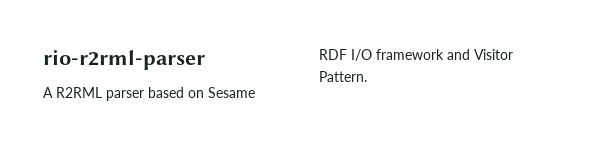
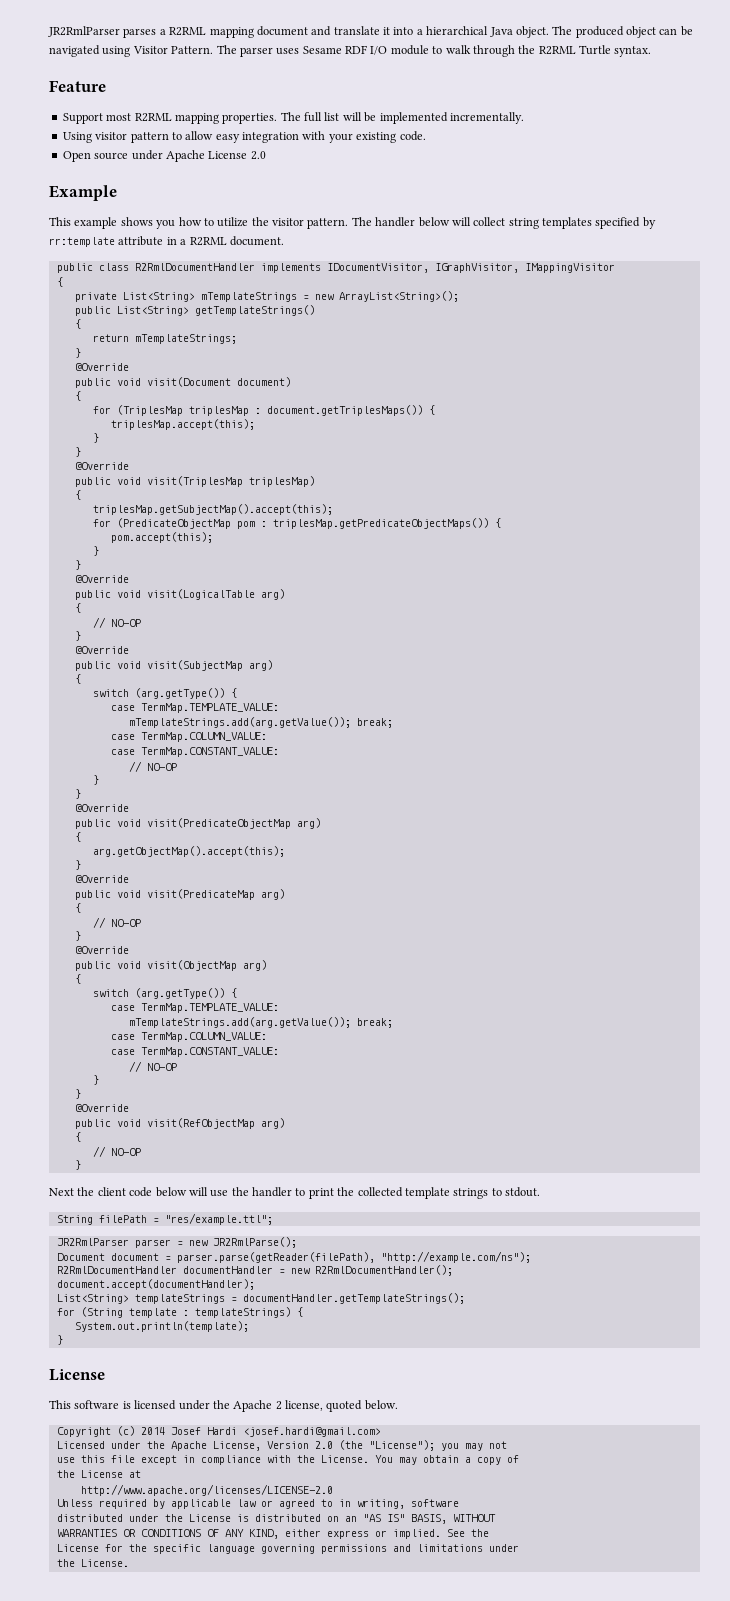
- rio-r2rml-parser
- A R2RML parser based on Sesame RDF I/O framework and Visitor Pattern.
+ JR2RmlParser parses a R2RML mapping document and translate it into a hierarchical Java object. The produced object can be navigated using Visitor Pattern. The parser uses Sesame RDF I/O module to walk through the R2RML Turtle syntax.
+ Feature
+ Support most R2RML mapping properties. The full list will be implemented incrementally.
+ Using visitor pattern to allow easy integration with your existing code.
+ Open source under Apache License 2.0
+ Example
+ This example shows you how to utilize the visitor pattern. The handler below will collect string templates specified by rr:template attribute in a R2RML document.
+ public class R2RmlDocumentHandler implements IDocumentVisitor, IGraphVisitor, IMappingVisitor
+ {
+ private List<String> mTemplateStrings = new ArrayList<String>();
+ public List<String> getTemplateStrings()
+ {
+ return mTemplateStrings;
+ }
+ @Override
+ public void visit(Document document)
+ {
+ for (TriplesMap triplesMap : document.getTriplesMaps()) {
+ triplesMap.accept(this);
+ }
+ }
+ @Override
+ public void visit(TriplesMap triplesMap)
+ {
+ triplesMap.getSubjectMap().accept(this);
+ for (PredicateObjectMap pom : triplesMap.getPredicateObjectMaps()) {
+ pom.accept(this);
+ }
+ }
+ @Override
+ public void visit(LogicalTable arg)
+ {
+ // NO-OP
+ }
+ @Override
+ public void visit(SubjectMap arg)
+ {
+ switch (arg.getType()) {
+ case TermMap.TEMPLATE_VALUE:
+ mTemplateStrings.add(arg.getValue()); break;
+ case TermMap.COLUMN_VALUE:
+ case TermMap.CONSTANT_VALUE:
+ // NO-OP
+ }
+ }
+ @Override
+ public void visit(PredicateObjectMap arg)
+ {
+ arg.getObjectMap().accept(this);
+ }
+ @Override
+ public void visit(PredicateMap arg)
+ {
+ // NO-OP
+ }
+ @Override
+ public void visit(ObjectMap arg)
+ {
+ switch (arg.getType()) {
+ case TermMap.TEMPLATE_VALUE:
+ mTemplateStrings.add(arg.getValue()); break;
+ case TermMap.COLUMN_VALUE:
+ case TermMap.CONSTANT_VALUE:
+ // NO-OP
+ }
+ }
+ @Override
+ public void visit(RefObjectMap arg)
+ {
+ // NO-OP
+ }
+ Next the client code below will use the handler to print the collected template strings to stdout.
+ String filePath = "res/example.ttl";
+ JR2RmlParser parser = new JR2RmlParse();
+ Document document = parser.parse(getReader(filePath), "http://example.com/ns");
+ R2RmlDocumentHandler documentHandler = new R2RmlDocumentHandler();
+ document.accept(documentHandler);
+ List<String> templateStrings = documentHandler.getTemplateStrings();
+ for (String template : templateStrings) {
+ System.out.println(template);
+ }
+ License
+ This software is licensed under the Apache 2 license, quoted below.
+ Copyright (c) 2014 Josef Hardi <josef.hardi@gmail.com>
+ Licensed under the Apache License, Version 2.0 (the "License"); you may not
+ use this file except in compliance with the License. You may obtain a copy of
+ the License at
+ http://www.apache.org/licenses/LICENSE-2.0
+ Unless required by applicable law or agreed to in writing, software
+ distributed under the License is distributed on an "AS IS" BASIS, WITHOUT
+ WARRANTIES OR CONDITIONS OF ANY KIND, either express or implied. See the
+ License for the specific language governing permissions and limitations under
+ the License.

